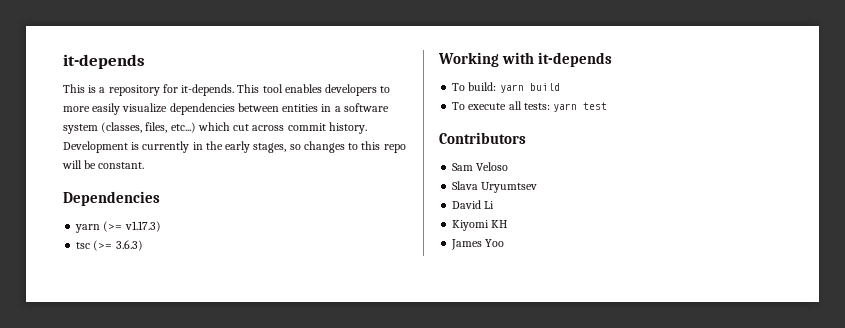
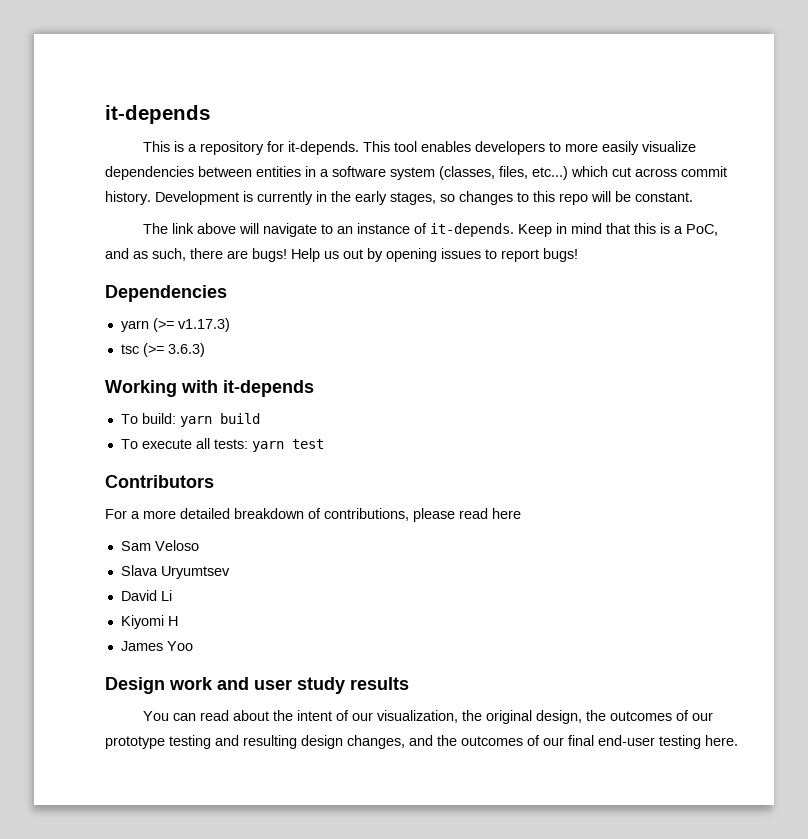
+ The link above will navigate to an instance of it-depends. Keep in mind that this is a PoC, and as such, there are bugs! Help us out by opening issues to report bugs!
+ For a more detailed breakdown of contributions, please read here
- Kiyomi KH
+ Kiyomi H
+ Design work and user study results
+ You can read about the intent of our visualization, the original design, the outcomes of our prototype testing and resulting design changes, and the outcomes of our final end-user testing here.

